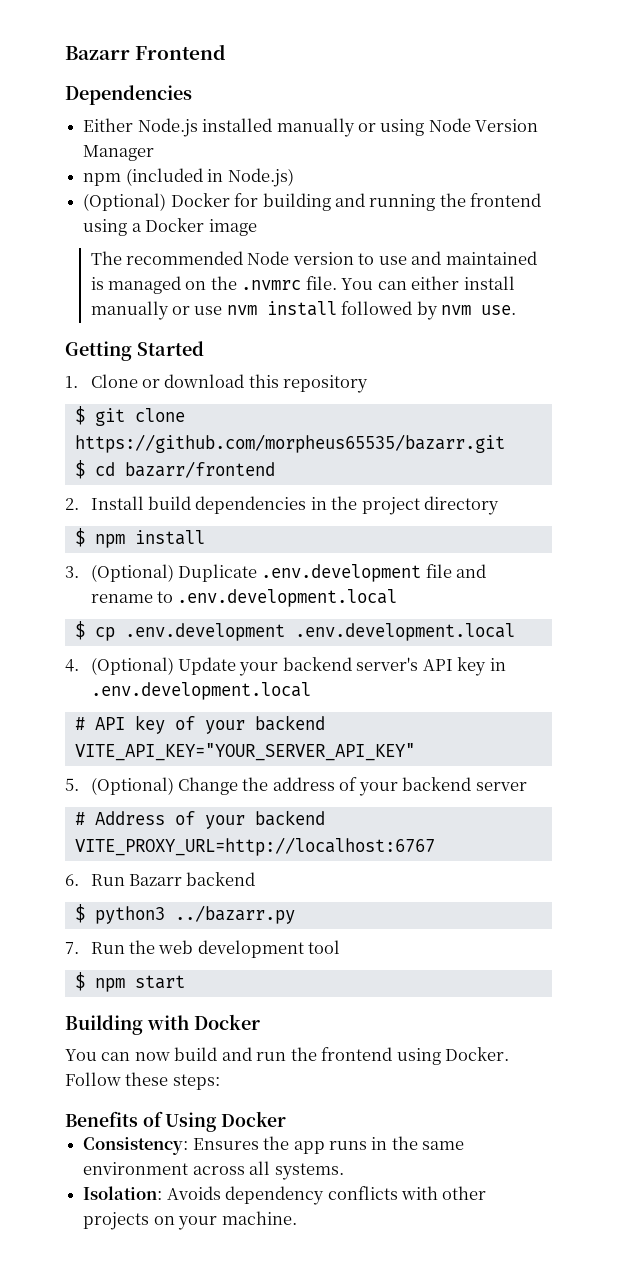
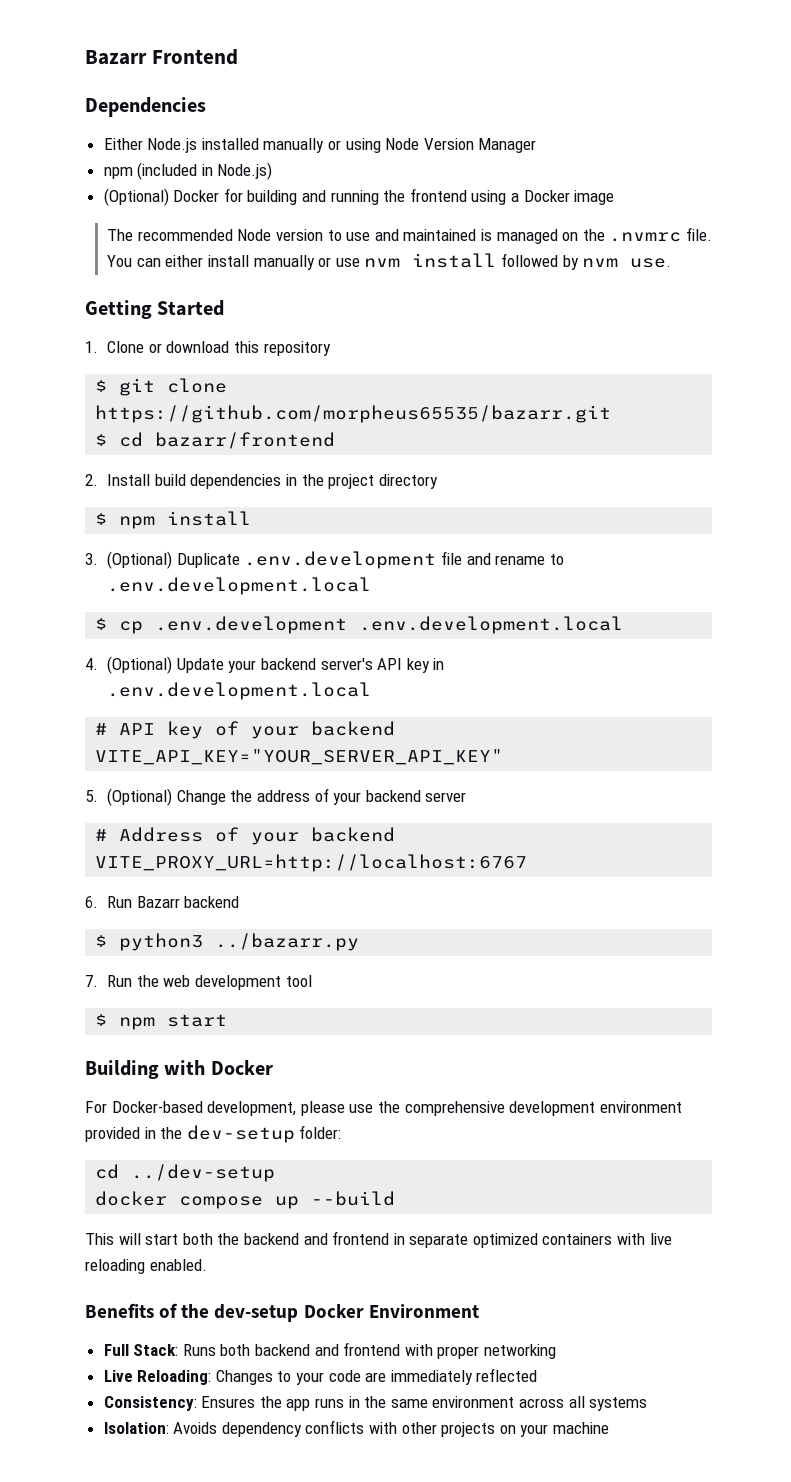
- You can now build and run the frontend using Docker. Follow these steps:
+ For Docker-based development, please use the comprehensive development environment provided in the dev-setup folder:
+ cd ../dev-setup
+ docker compose up --build
+ This will start both the backend and frontend in separate optimized containers with live reloading enabled.
- Benefits of Using Docker
+ Benefits of the dev-setup Docker Environment
+ Full Stack: Runs both backend and frontend with proper networking
+ Live Reloading: Changes to your code are immediately reflected
- Consistency: Ensures the app runs in the same environment across all systems.
+ Consistency: Ensures the app runs in the same environment across all systems
- Isolation: Avoids dependency conflicts with other projects on your machine.
+ Isolation: Avoids dependency conflicts with other projects on your machine

